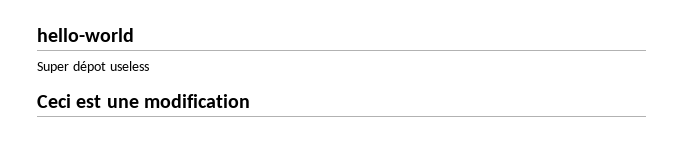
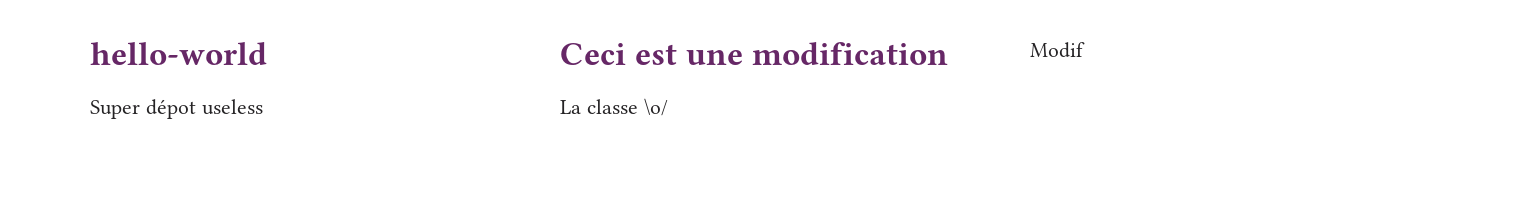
+ La classe \o/
+ Modif

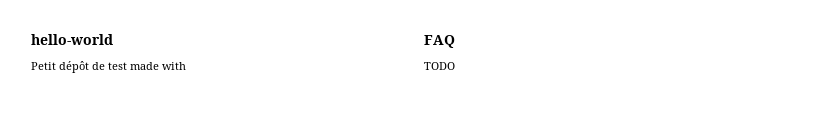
- Super dépot useless
- Ceci est une modification
- La classe \o/
- Modif
+ Petit dépôt de test made with
+ FAQ
+ TODO

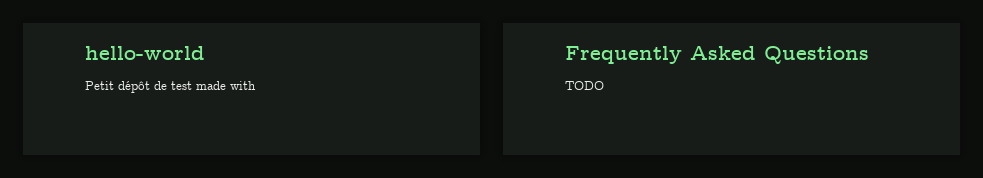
- FAQ
+ Frequently Asked Questions

